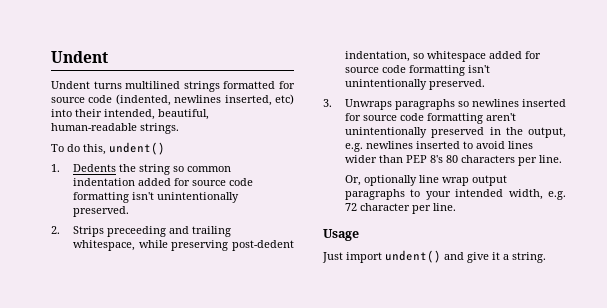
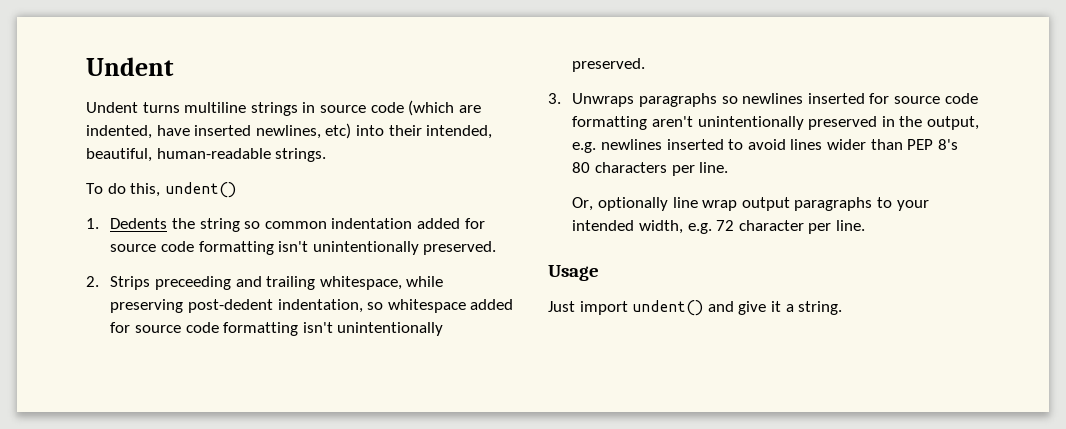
- Undent turns multilined strings formatted for source code (indented, newlines inserted, etc) into their intended, beautiful, human-readable strings.
+ Undent turns multiline strings in source code (which are indented, have inserted newlines, etc) into their intended, beautiful, human-readable strings.

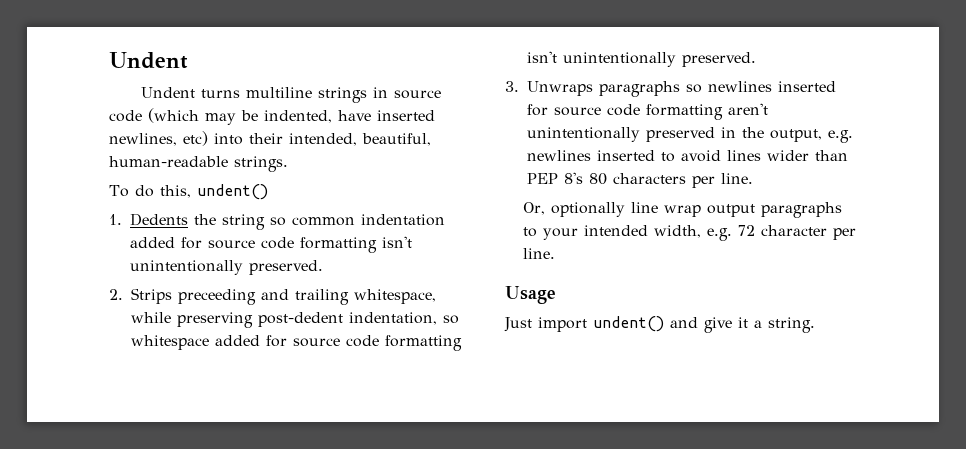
- Undent turns multiline strings in source code (which are indented, have inserted newlines, etc) into their intended, beautiful, human-readable strings.
+ Undent turns multiline strings in source code (which may be indented, have inserted newlines, etc) into their intended, beautiful, human-readable strings.

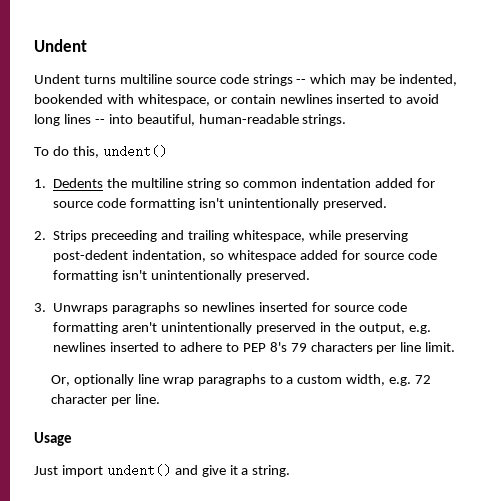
- Undent turns multiline strings in source code (which may be indented, have inserted newlines, etc) into their intended, beautiful, human-readable strings.
+ Undent turns multiline source code strings -- which may be indented, bookended with whitespace, or contain newlines inserted to avoid long lines -- into beautiful, human-readable strings.
- 1. Dedents the string so common indentation added for source code formatting isn't unintentionally preserved.
+ 1. Dedents the multiline string so common indentation added for source code formatting isn't unintentionally preserved.
- 3. Unwraps paragraphs so newlines inserted for source code formatting aren't unintentionally preserved in the output, e.g. newlines inserted to avoid lines wider than PEP 8's 80 characters per line.
+ 3. Unwraps paragraphs so newlines inserted for source code formatting aren't unintentionally preserved in the output, e.g. newlines inserted to adhere to PEP 8's 79 characters per line limit.
- Or, optionally line wrap output paragraphs to your intended width, e.g. 72 character per line.
+ Or, optionally line wrap paragraphs to a custom width, e.g. 72 character per line.

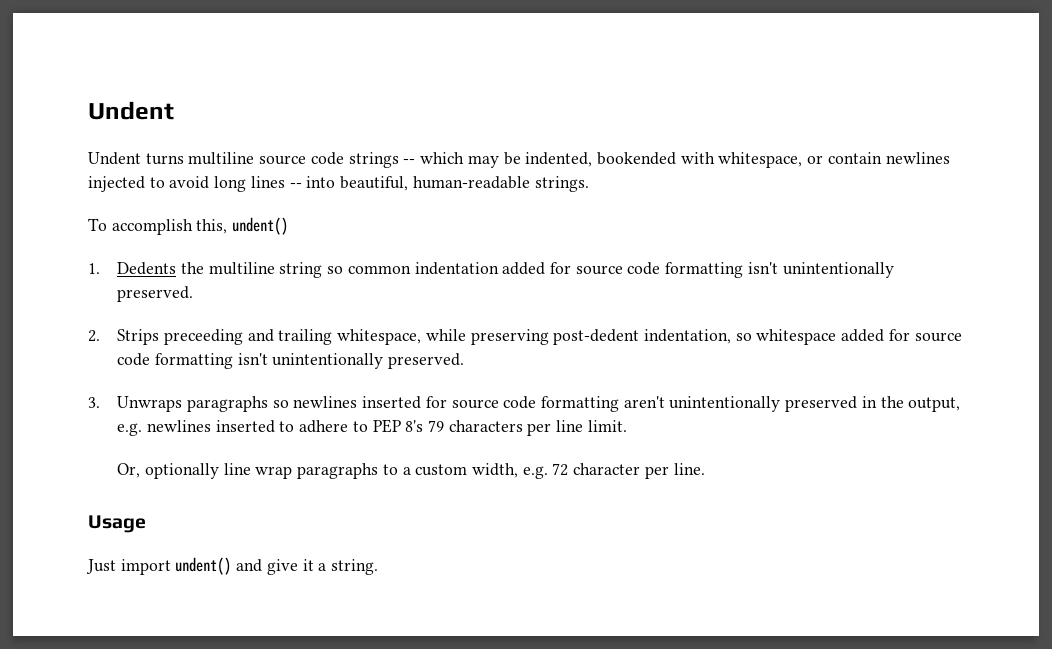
- Undent turns multiline source code strings -- which may be indented, bookended with whitespace, or contain newlines inserted to avoid long lines -- into beautiful, human-readable strings.
+ Undent turns multiline source code strings -- which may be indented, bookended with whitespace, or contain newlines injected to avoid long lines -- into beautiful, human-readable strings.
- To do this, undent()
+ To accomplish this, undent()

